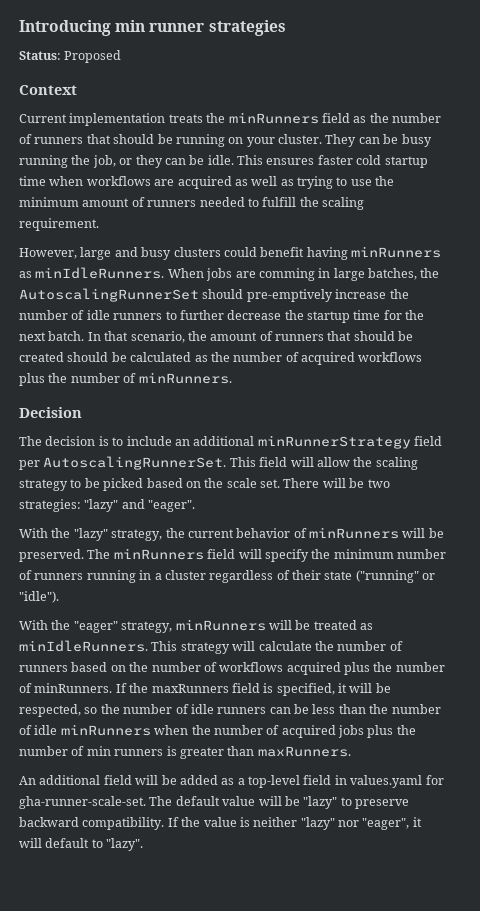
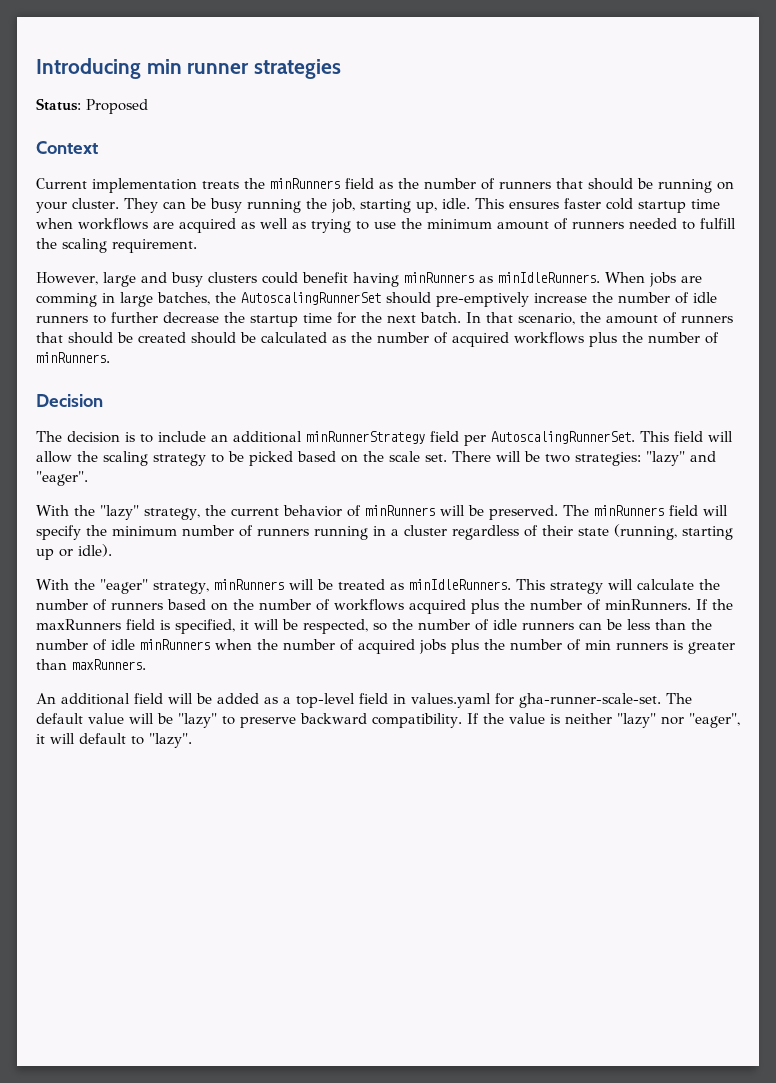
- They can be busy running the job, or they can be idle.
+ They can be busy running the job, starting up, idle.
- The minRunners field will specify the minimum number of runners running in a cluster regardless of their state ("running" or "idle").
+ The minRunners field will specify the minimum number of runners running in a cluster regardless of their state (running, starting up or idle).

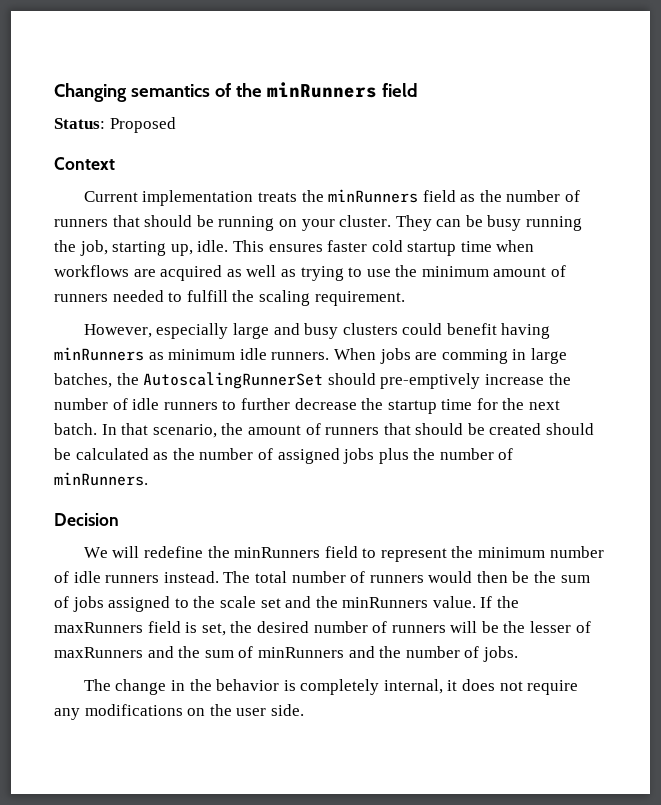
- Introducing min runner strategies
+ Changing semantics of the minRunners field
- However, large and busy clusters could benefit having minRunners as minIdleRunners.
+ However, especially large and busy clusters could benefit having minRunners as minimum idle runners.
- In that scenario, the amount of runners that should be created should be calculated as the number of acquired workflows plus the number of minRunners.
+ In that scenario, the amount of runners that should be created should be calculated as the number of assigned jobs plus the number of minRunners.
- The decision is to include an additional minRunnerStrategy field per AutoscalingRunnerSet. This field will allow the scaling strategy to be picked based on the scale set. There will be two strategies: "lazy" and "eager".
- With the "lazy" strategy, the current behavior of minRunners will be preserved. The minRunners field will specify the minimum number of runners running in a cluster regardless of their state (running, starting up or idle).
- With the "eager" strategy, minRunners will be treated as minIdleRunners. This strategy will calculate the number of runners based on the number of workflows acquired plus the number of minRunners.
+ We will redefine the minRunners field to represent the minimum number of idle runners instead. The total number of runners would then be the sum of jobs assigned to the scale set and the minRunners value.
- If the maxRunners field is specified, it will be respected, so the number of idle runners can be less than the number of idle minRunners when the number of acquired jobs plus the number of min runners is greater than maxRunners.
- An additional field will be added as a top-level field in values.yaml for gha-runner-scale-set. The default value will be "lazy" to preserve backward compatibility. If the value is neither "lazy" nor "eager", it will default to "lazy".
+ If the maxRunners field is set, the desired number of runners will be the lesser of maxRunners and the sum of minRunners and the number of jobs.
+ The change in the behavior is completely internal, it does not require any modifications on the user side.

